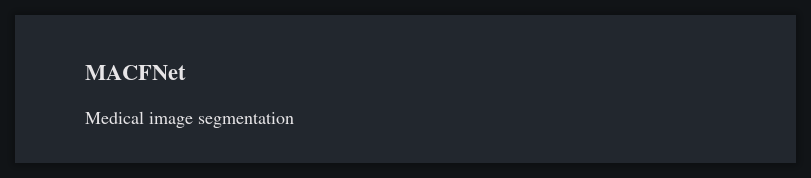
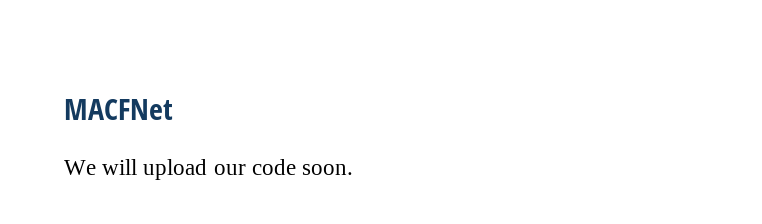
- Medical image segmentation
+ We will upload our code soon.

